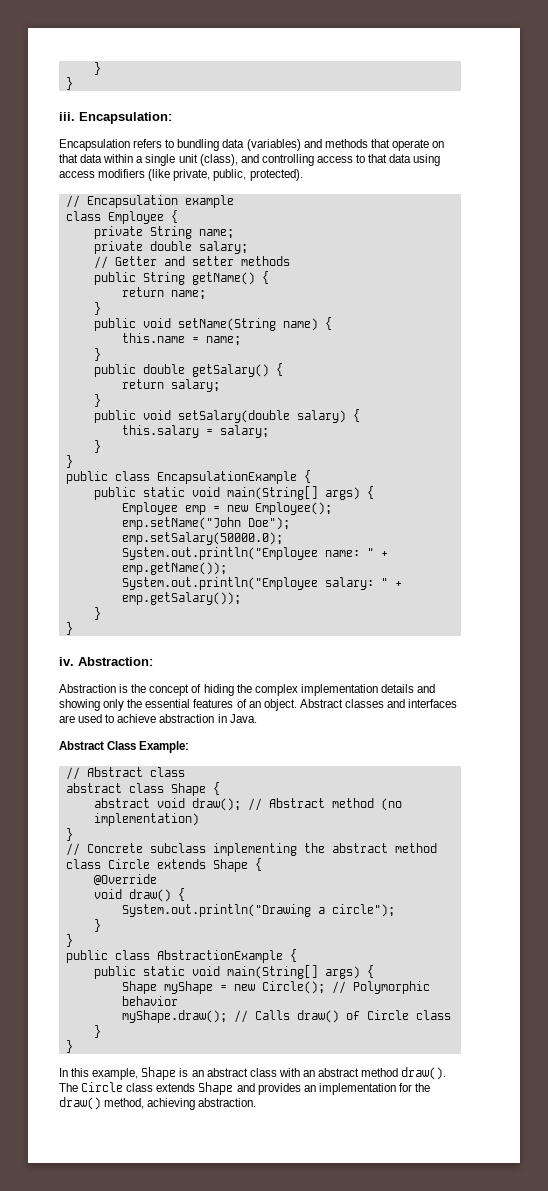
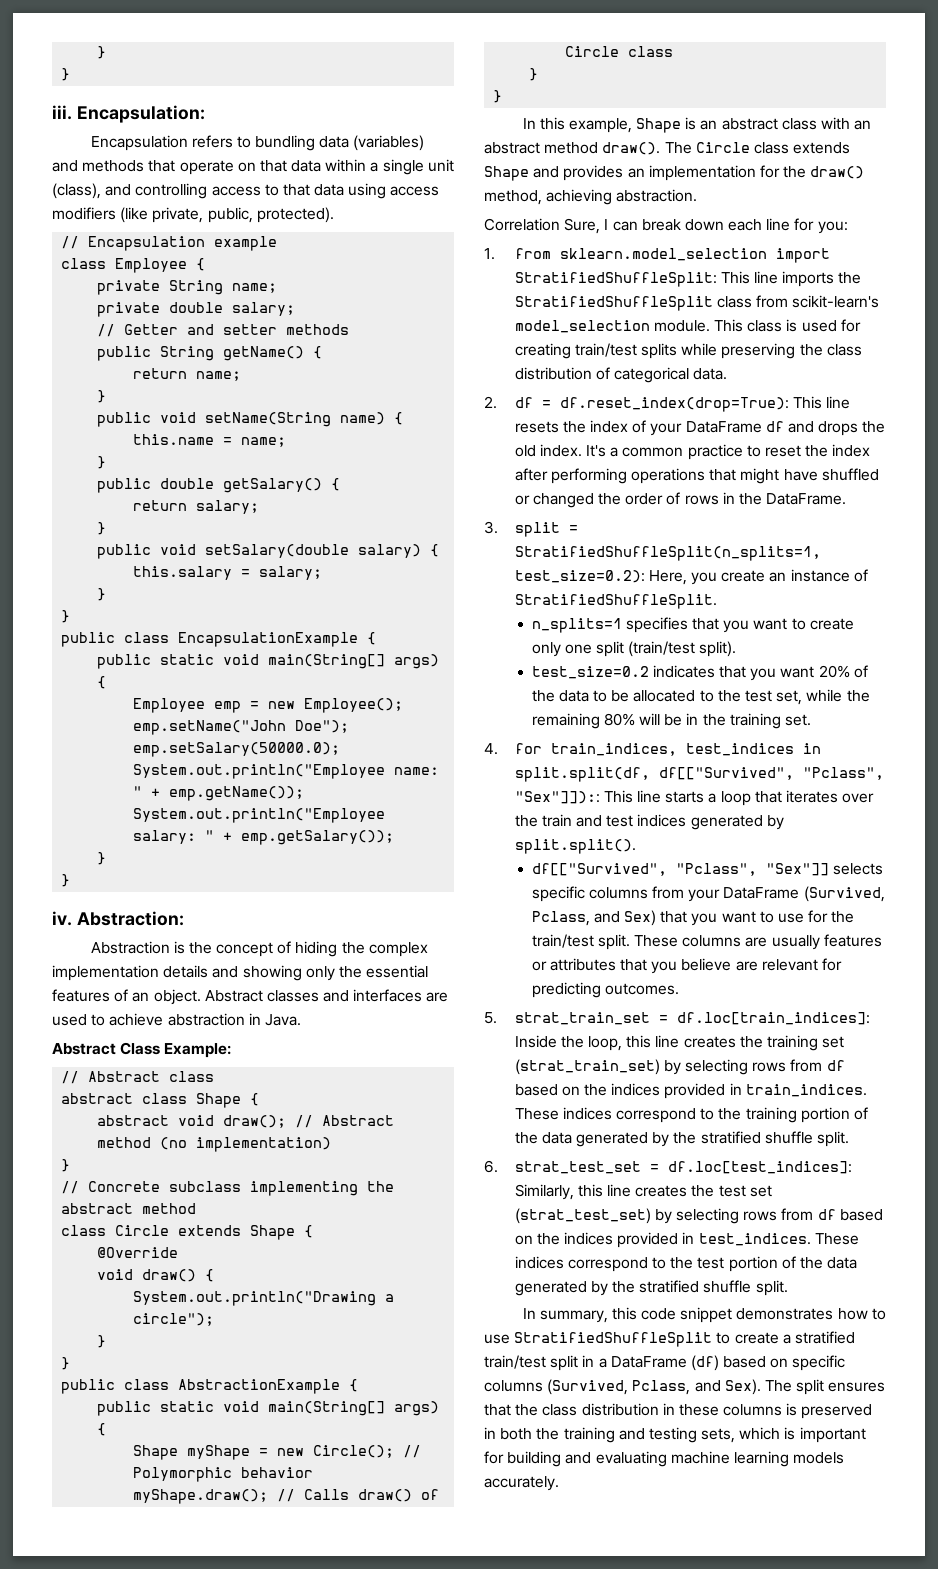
+ Correlation Sure, I can break down each line for you:
+ 1. from sklearn.model_selection import StratifiedShuffleSplit: This line imports the StratifiedShuffleSplit class from scikit-learn's model_selection module. This class is used for creating train/test splits while preserving the class distribution of categorical data.
+ 2. df = df.reset_index(drop=True): This line resets the index of your DataFrame df and drops the old index. It's a common practice to reset the index after performing operations that might have shuffled or changed the order of rows in the DataFrame.
+ 3. split = StratifiedShuffleSplit(n_splits=1, test_size=0.2): Here, you create an instance of StratifiedShuffleSplit.
+ n_splits=1 specifies that you want to create only one split (train/test split).
+ test_size=0.2 indicates that you want 20% of the data to be allocated to the test set, while the remaining 80% will be in the training set.
+ 4. for train_indices, test_indices in split.split(df, df[["Survived", "Pclass", "Sex"]]):: This line starts a loop that iterates over the train and test indices generated by split.split().
+ df[["Survived", "Pclass", "Sex"]] selects specific columns from your DataFrame (Survived, Pclass, and Sex) that you want to use for the train/test split. These columns are usually features or attributes that you believe are relevant for predicting outcomes.
+ 5. strat_train_set = df.loc[train_indices]: Inside the loop, this line creates the training set (strat_train_set) by selecting rows from df based on the indices provided in train_indices. These indices correspond to the training portion of the data generated by the stratified shuffle split.
+ 6. strat_test_set = df.loc[test_indices]: Similarly, this line creates the test set (strat_test_set) by selecting rows from df based on the indices provided in test_indices. These indices correspond to the test portion of the data generated by the stratified shuffle split.
+ In summary, this code snippet demonstrates how to use StratifiedShuffleSplit to create a stratified train/test split in a DataFrame (df) based on specific columns (Survived, Pclass, and Sex). The split ensures that the class distribution in these columns is preserved in both the training and testing sets, which is important for building and evaluating machine learning models accurately.

